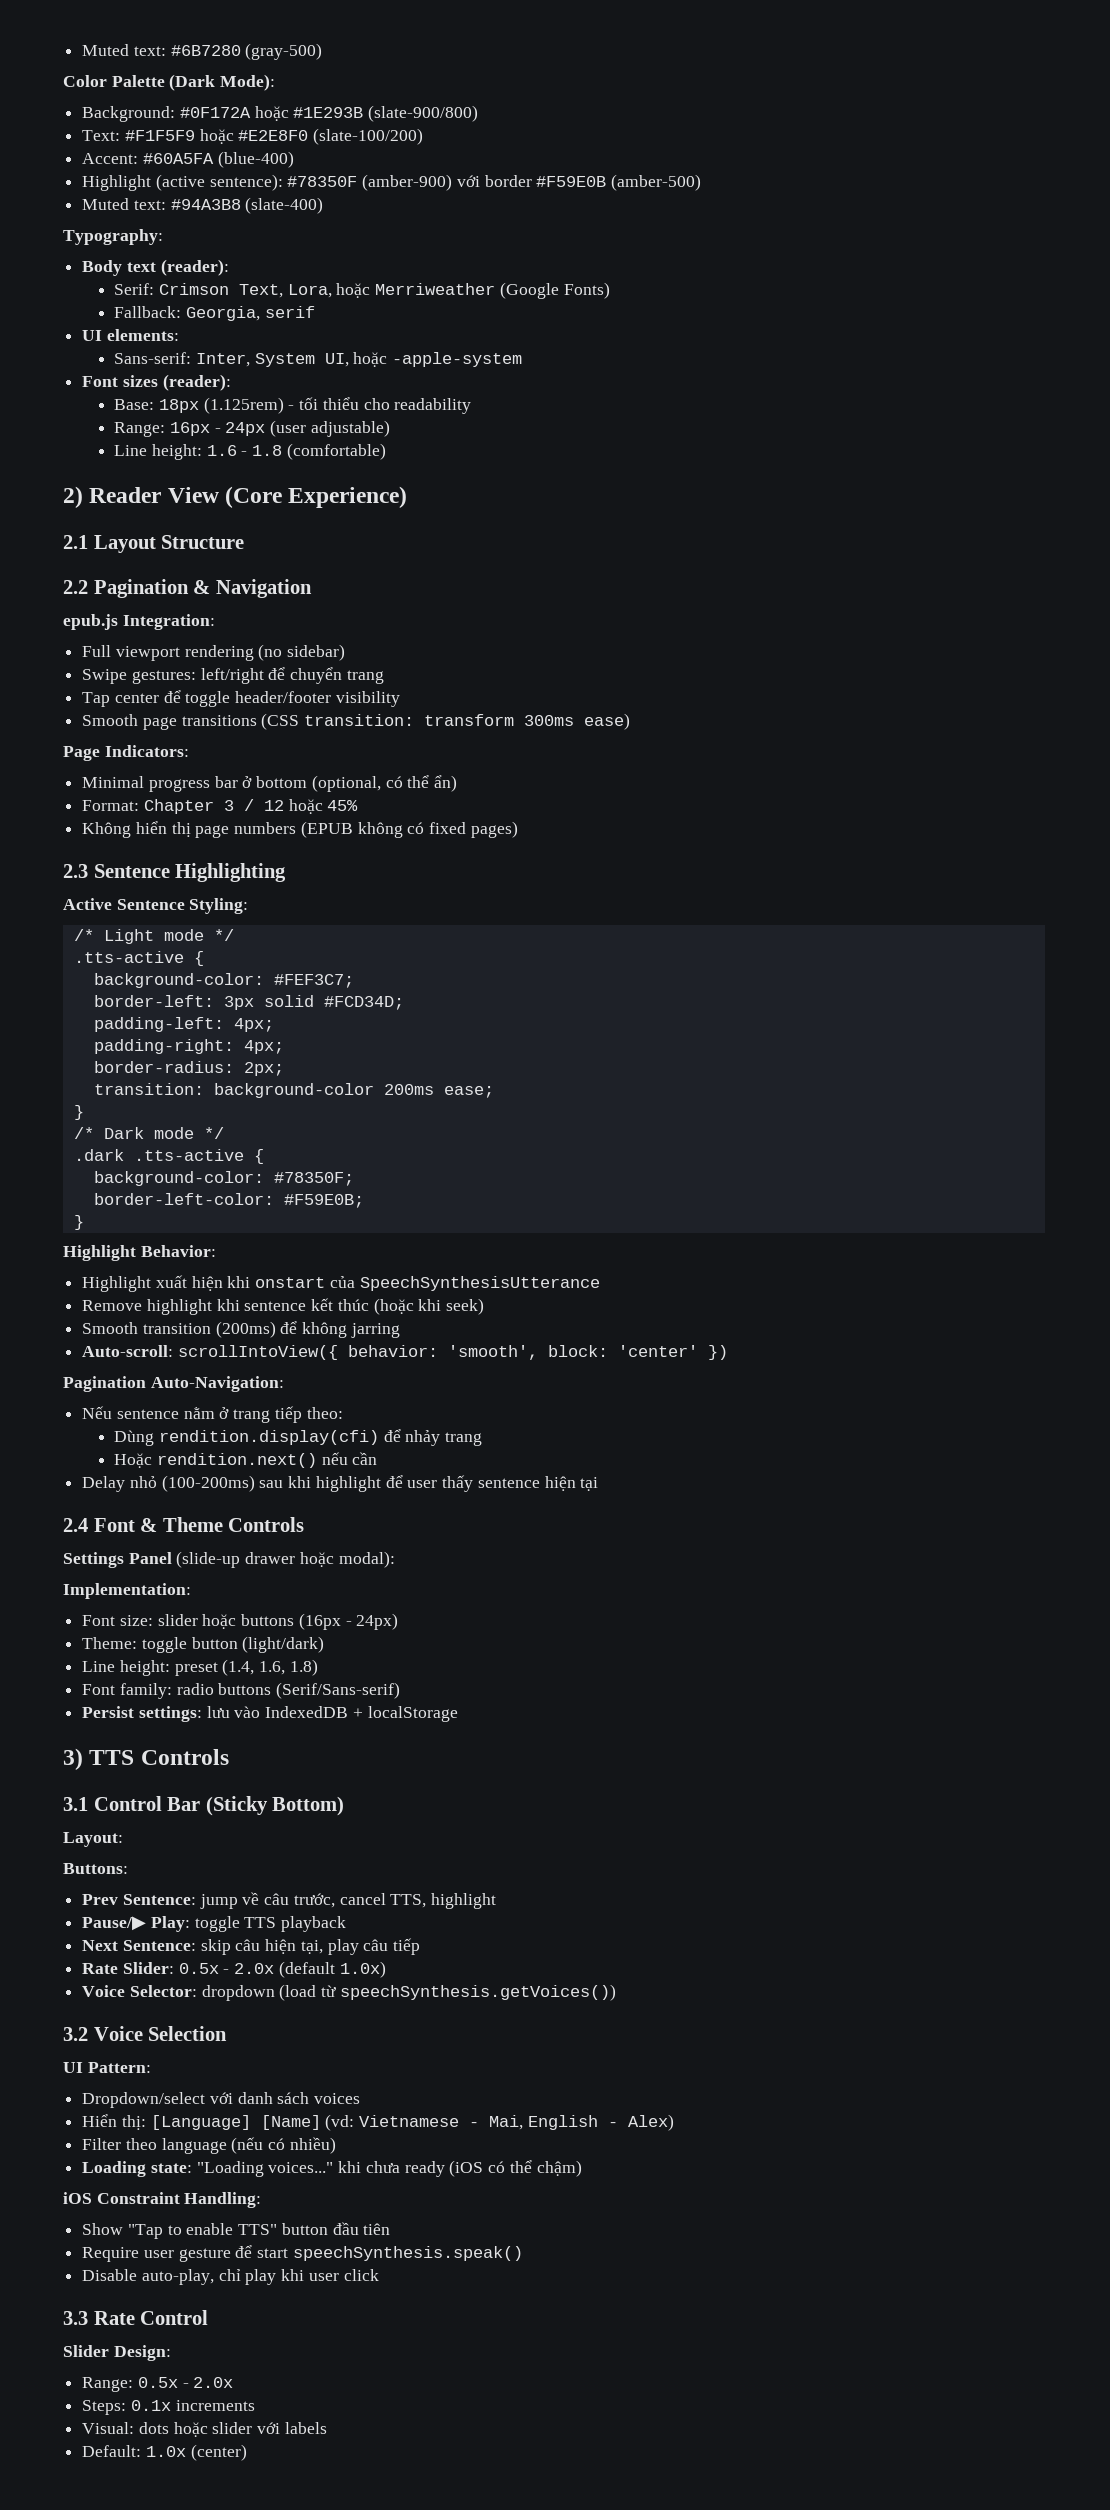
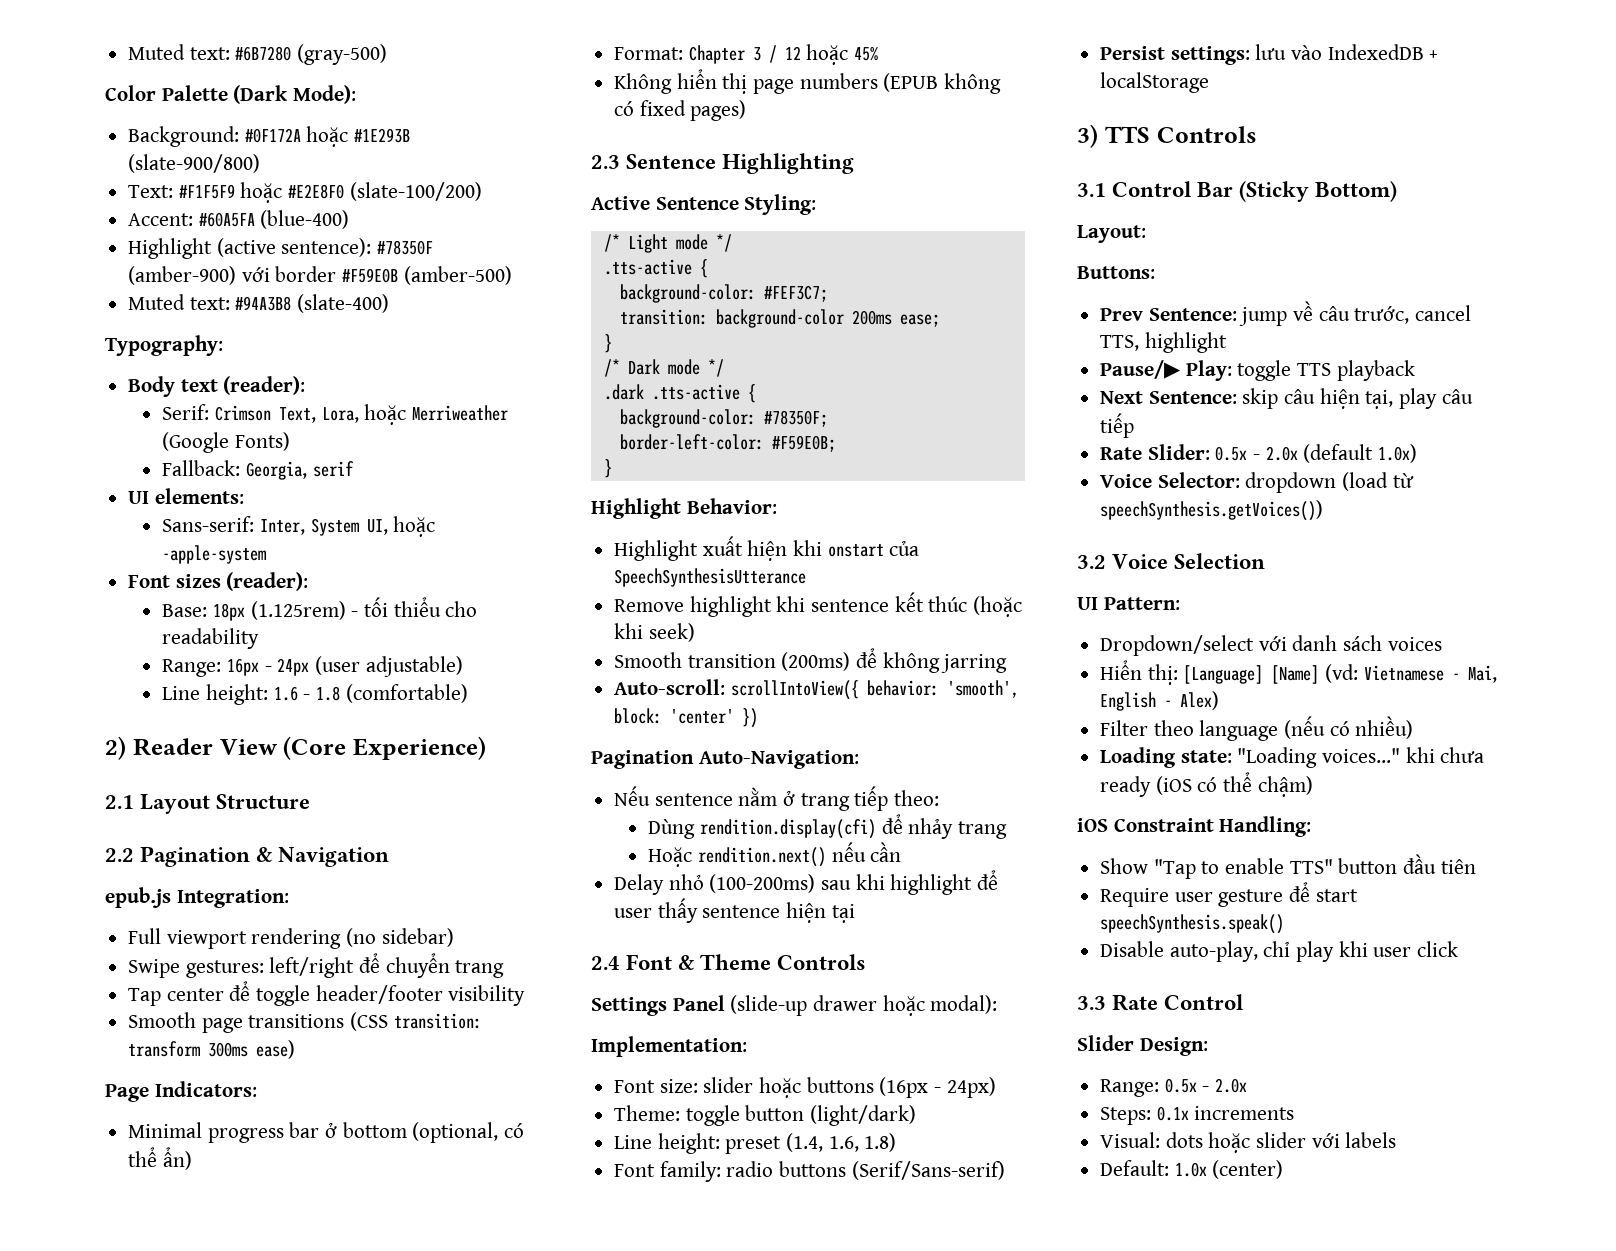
- border-left: 3px solid #FCD34D;
- padding-left: 4px;
- padding-right: 4px;
- border-radius: 2px;

